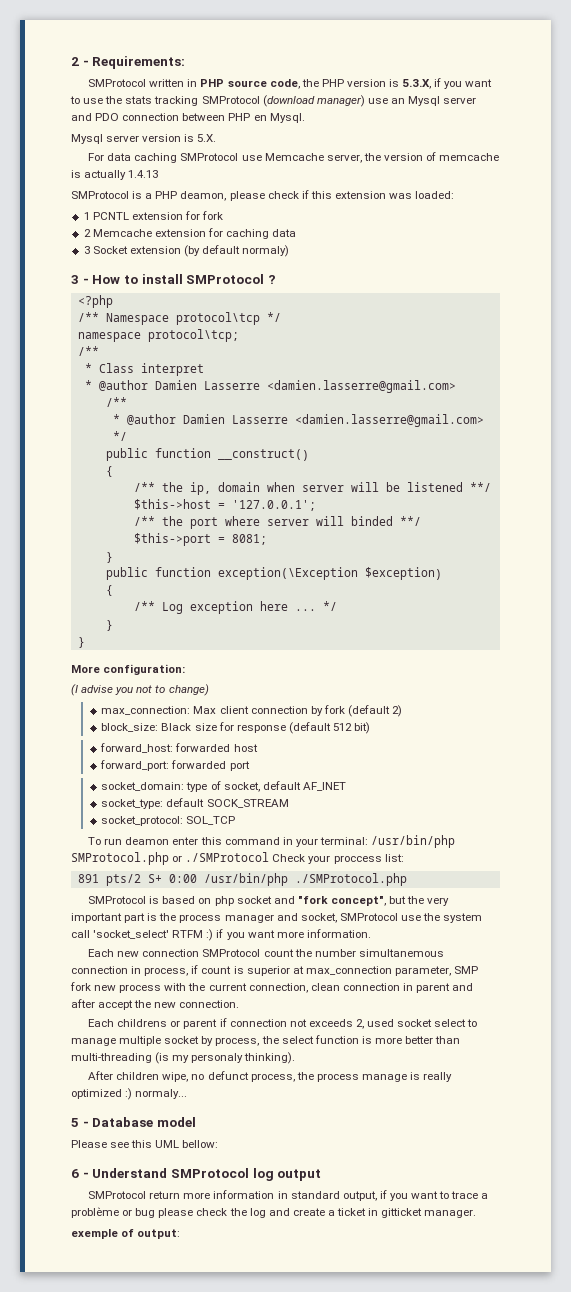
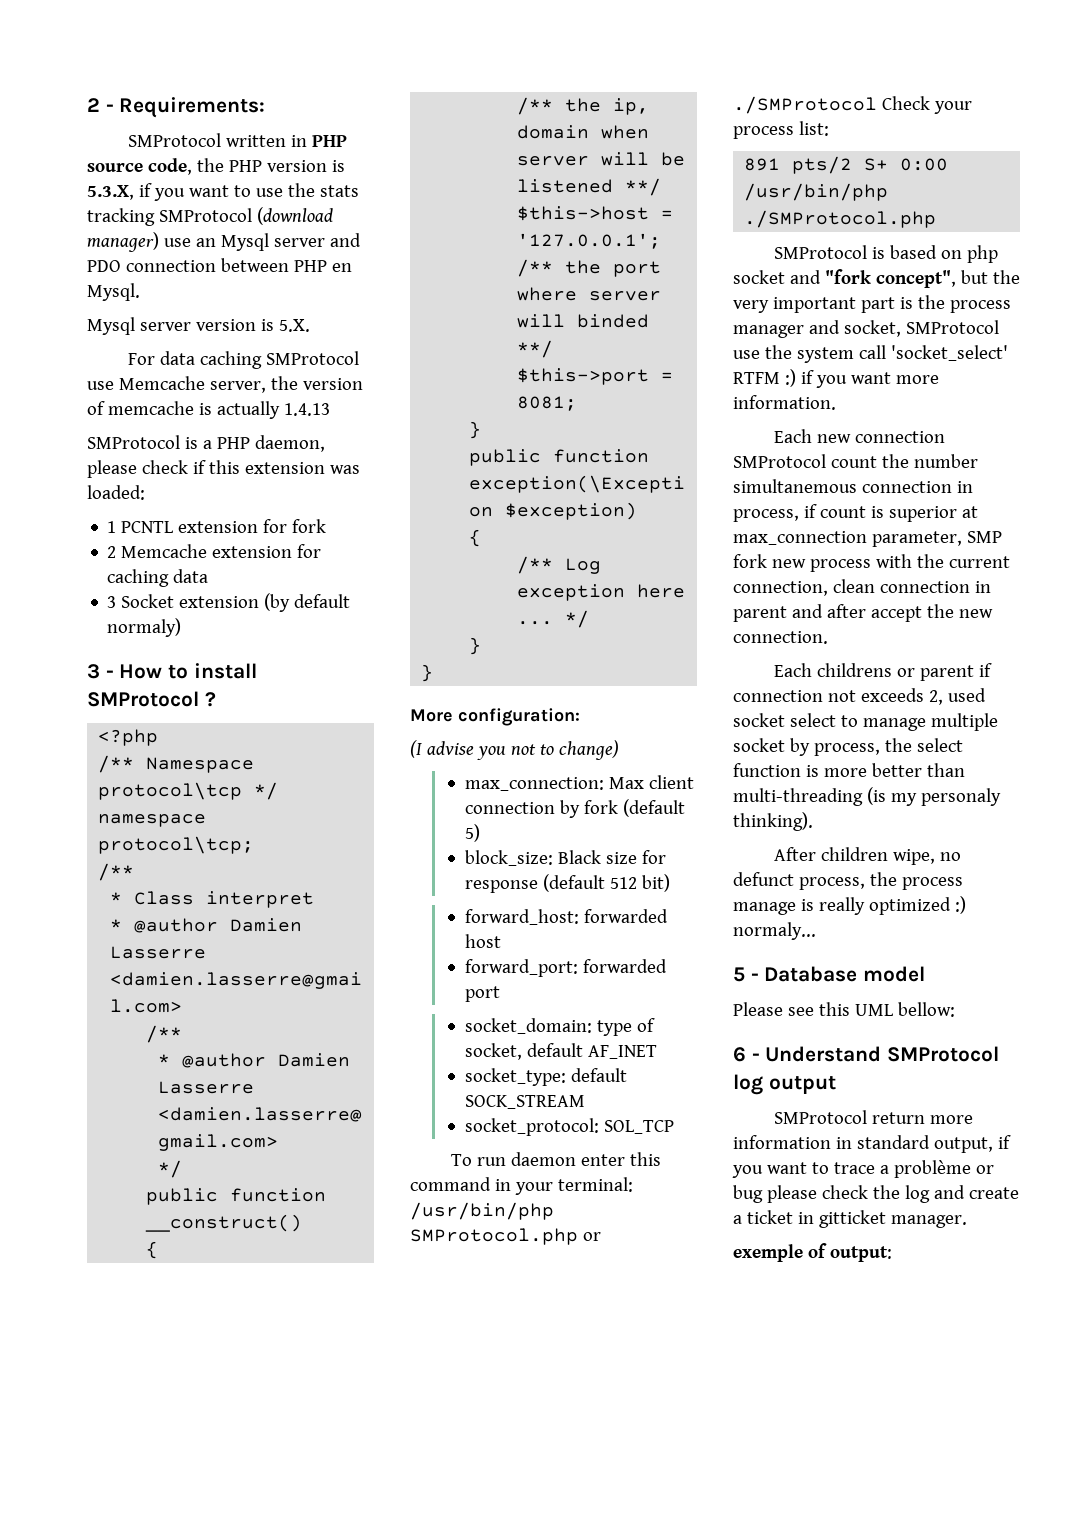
- SMProtocol is a PHP deamon, please check if this extension was loaded:
+ SMProtocol is a PHP daemon, please check if this extension was loaded:
- max_connection: Max client connection by fork (default 2)
+ max_connection: Max client connection by fork (default 5)
- To run deamon enter this command in your terminal: /usr/bin/php SMProtocol.php or ./SMProtocol Check your proccess list:
+ To run daemon enter this command in your terminal: /usr/bin/php SMProtocol.php or ./SMProtocol Check your process list:

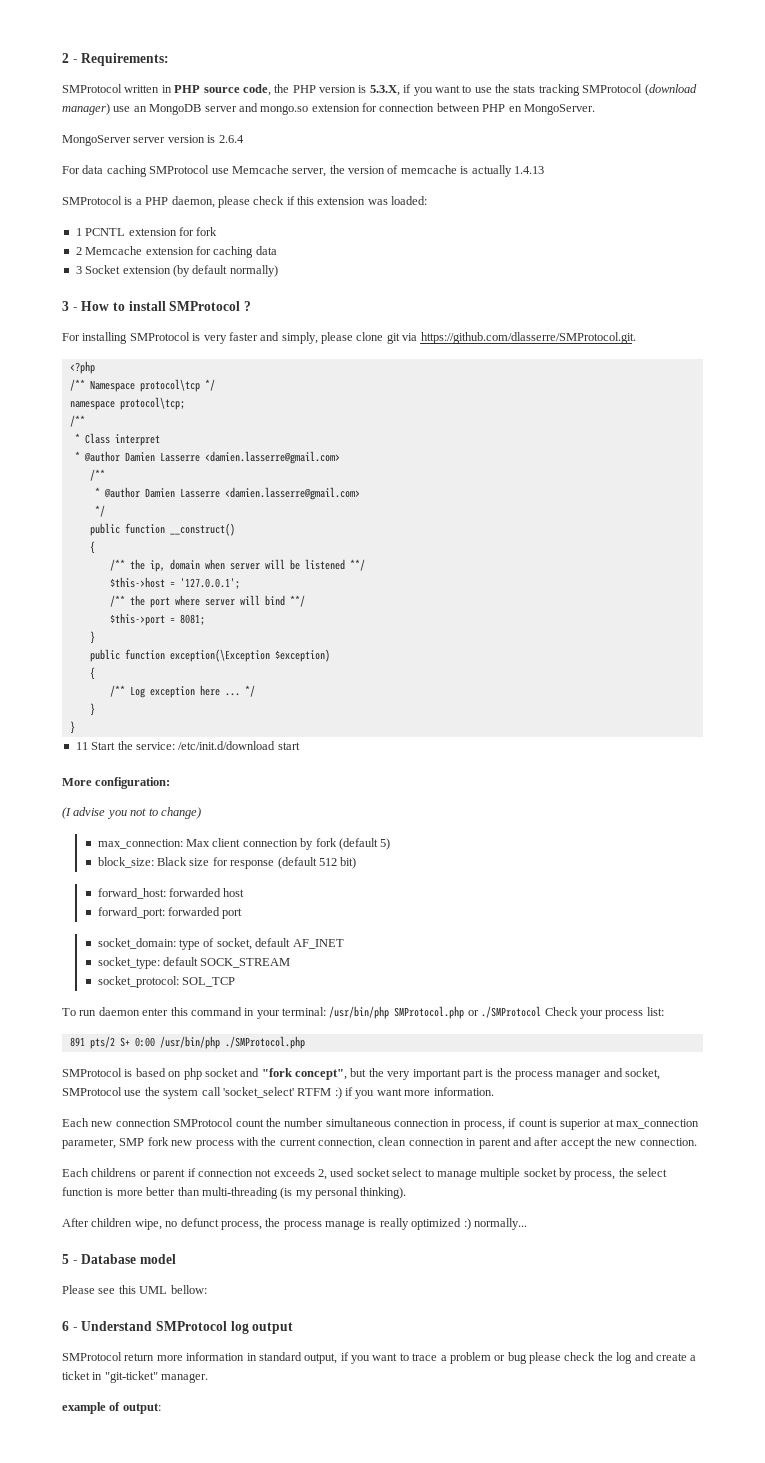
- SMProtocol written in PHP source code, the PHP version is 5.3.X, if you want to use the stats tracking SMProtocol (download manager) use an Mysql server and PDO connection between PHP en Mysql.
- Mysql server version is 5.X.
+ SMProtocol written in PHP source code, the PHP version is 5.3.X, if you want to use the stats tracking SMProtocol (download manager) use an MongoDB server and mongo.so extension for connection between PHP en MongoServer.
+ MongoServer server version is 2.6.4
- 3 Socket extension (by default normaly)
+ 3 Socket extension (by default normally)
+ For installing SMProtocol is very faster and simply, please clone git via https://github.com/dlasserre/SMProtocol.git.
- /** the port where server will binded **/
+ /** the port where server will bind **/
+ 11 Start the service: /etc/init.d/download start
- Each new connection SMProtocol count the number simultanemous connection in process, if count is superior at max_connection parameter, SMP fork new process with the current connection, clean connection in parent and after accept the new connection.
+ Each new connection SMProtocol count the number simultaneous connection in process, if count is superior at max_connection parameter, SMP fork new process with the current connection, clean connection in parent and after accept the new connection.
- Each childrens or parent if connection not exceeds 2, used socket select to manage multiple socket by process, the select function is more better than multi-threading (is my personaly thinking).
+ Each childrens or parent if connection not exceeds 2, used socket select to manage multiple socket by process, the select function is more better than multi-threading (is my personal thinking).
- After children wipe, no defunct process, the process manage is really optimized :) normaly...
+ After children wipe, no defunct process, the process manage is really optimized :) normally...
- SMProtocol return more information in standard output, if you want to trace a problème or bug please check the log and create a ticket in gitticket manager.
+ SMProtocol return more information in standard output, if you want to trace a problem or bug please check the log and create a ticket in "git-ticket" manager.
- exemple of output:
+ example of output:

